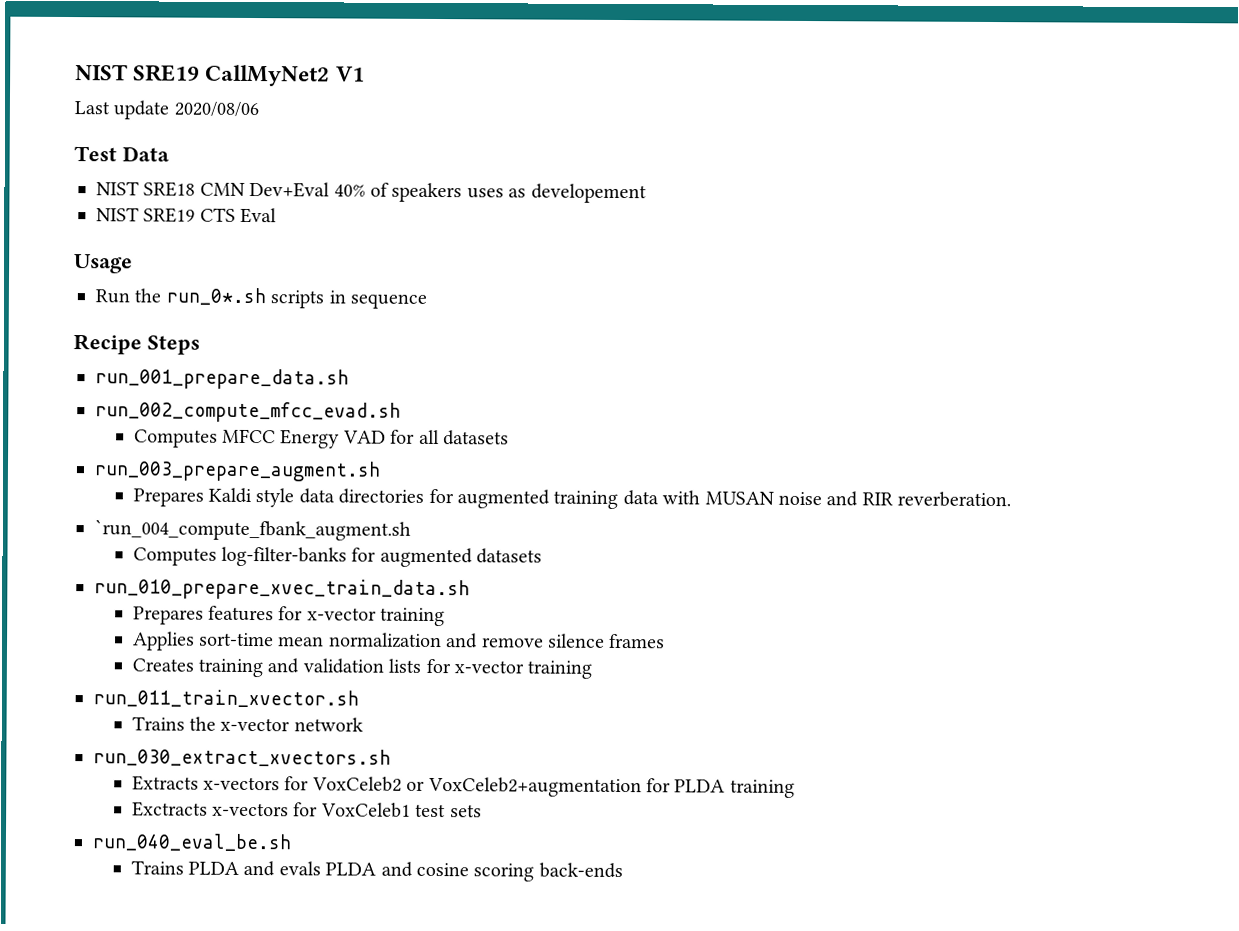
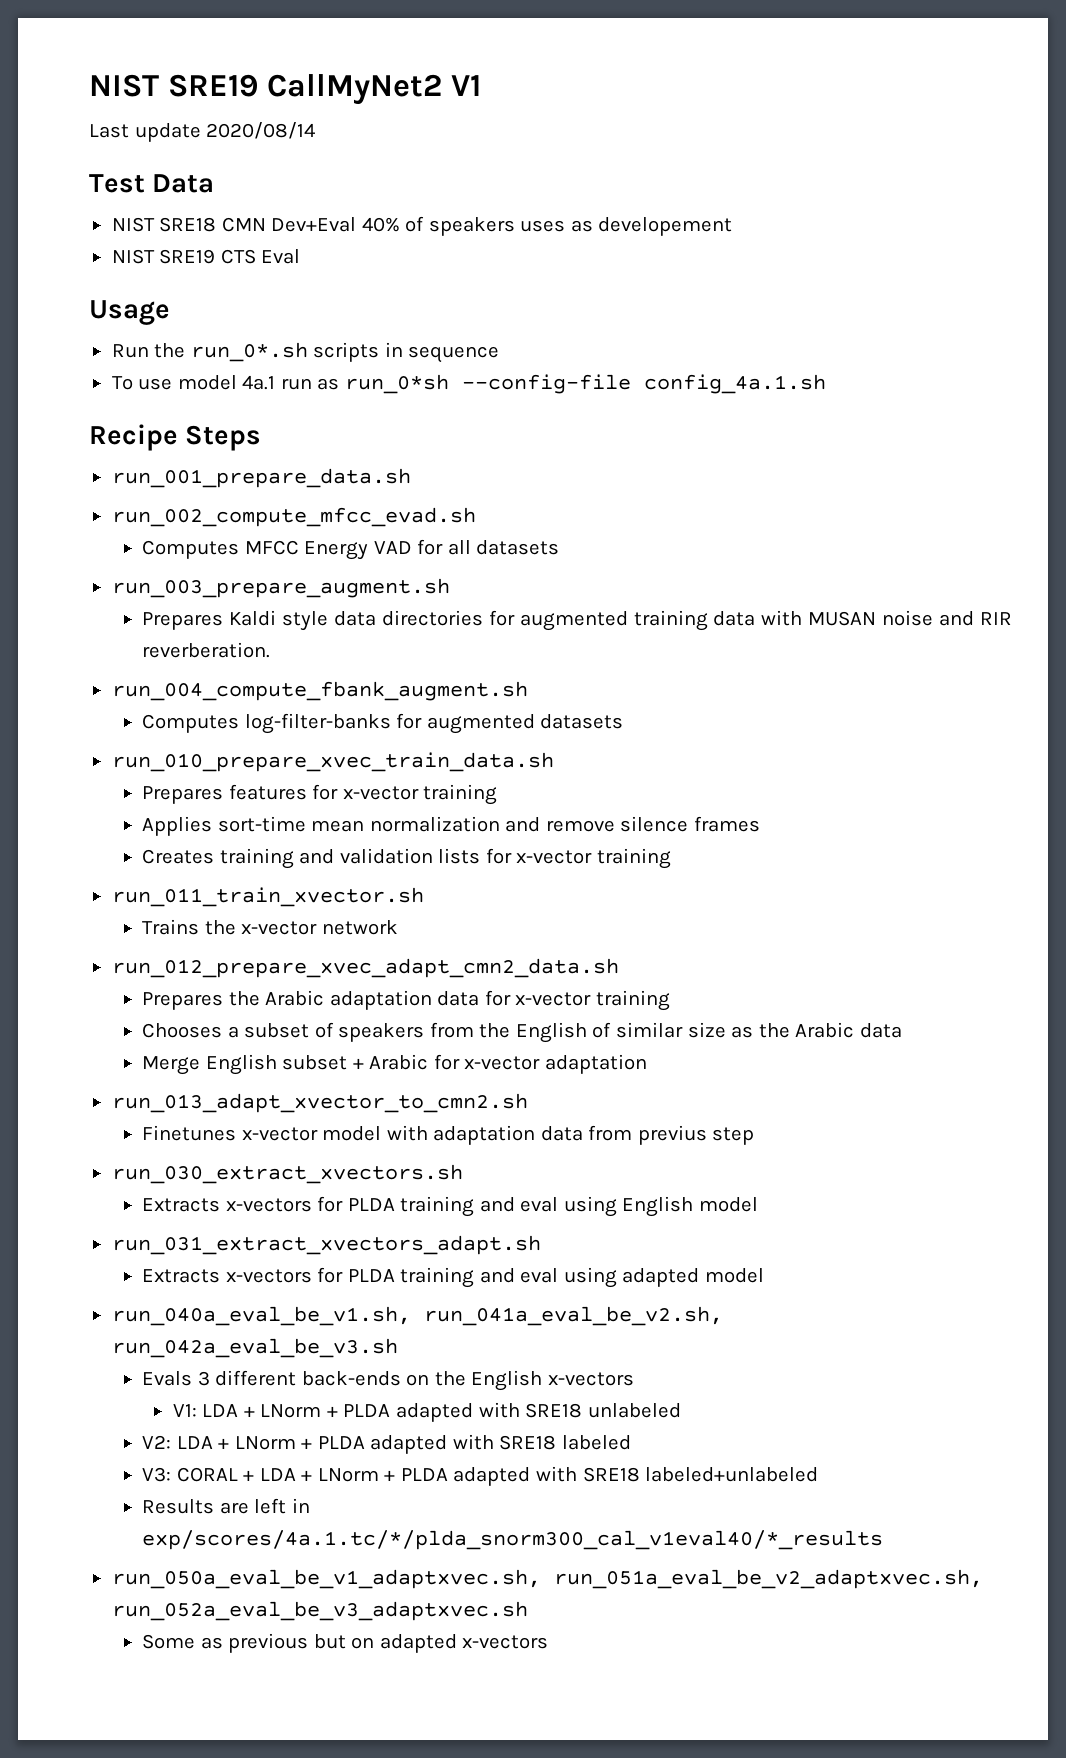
- Last update 2020/08/06
+ Last update 2020/08/14
+ To use model 4a.1 run as run_0*sh --config-file config_4a.1.sh
- `run_004_compute_fbank_augment.sh
+ run_004_compute_fbank_augment.sh
+ run_012_prepare_xvec_adapt_cmn2_data.sh
+ Prepares the Arabic adaptation data for x-vector training
+ Chooses a subset of speakers from the English of similar size as the Arabic data
+ Merge English subset + Arabic for x-vector adaptation
+ run_013_adapt_xvector_to_cmn2.sh
+ Finetunes x-vector model with adaptation data from previus step
  run_030_extract_xvectors.sh
- Extracts x-vectors for VoxCeleb2 or VoxCeleb2+augmentation for PLDA training
- Exctracts x-vectors for VoxCeleb1 test sets
- run_040_eval_be.sh
- Trains PLDA and evals PLDA and cosine scoring back-ends
+ Extracts x-vectors for PLDA training and eval using English model
+ run_031_extract_xvectors_adapt.sh
+ Extracts x-vectors for PLDA training and eval using adapted model
+ run_040a_eval_be_v1.sh, run_041a_eval_be_v2.sh, run_042a_eval_be_v3.sh
+ Evals 3 different back-ends on the English x-vectors
+ V1: LDA + LNorm + PLDA adapted with SRE18 unlabeled
+ V2: LDA + LNorm + PLDA adapted with SRE18 labeled
+ V3: CORAL + LDA + LNorm + PLDA adapted with SRE18 labeled+unlabeled
+ Results are left in exp/scores/4a.1.tc/*/plda_snorm300_cal_v1eval40/*_results
+ run_050a_eval_be_v1_adaptxvec.sh, run_051a_eval_be_v2_adaptxvec.sh, run_052a_eval_be_v3_adaptxvec.sh
+ Some as previous but on adapted x-vectors

